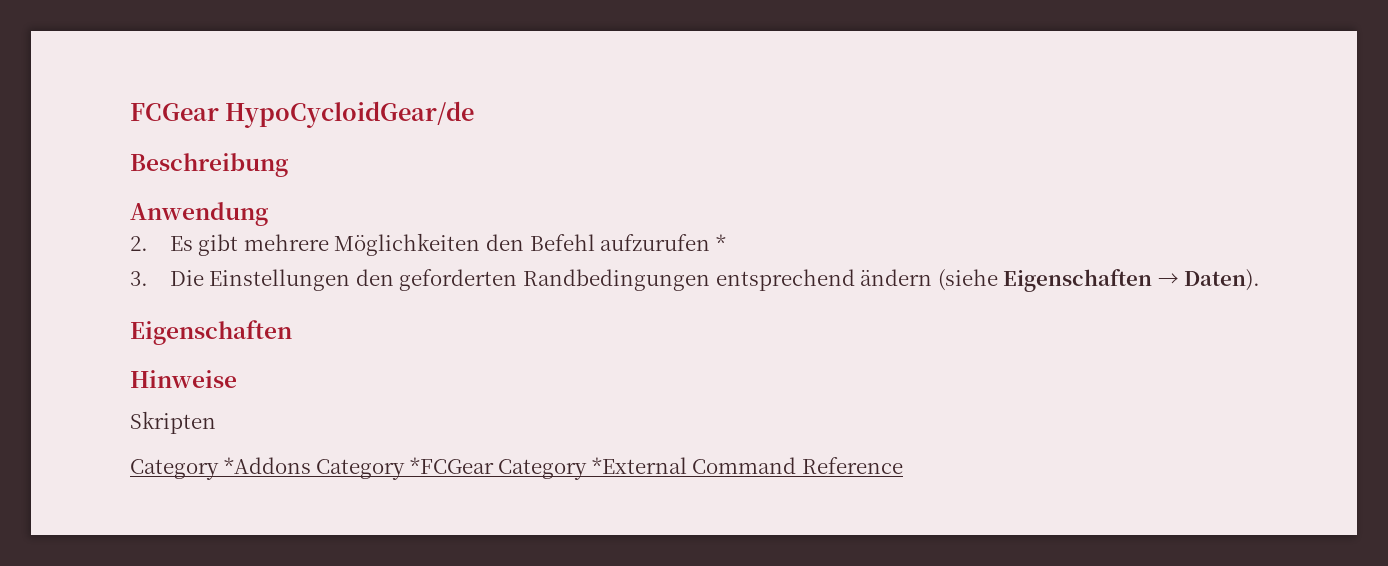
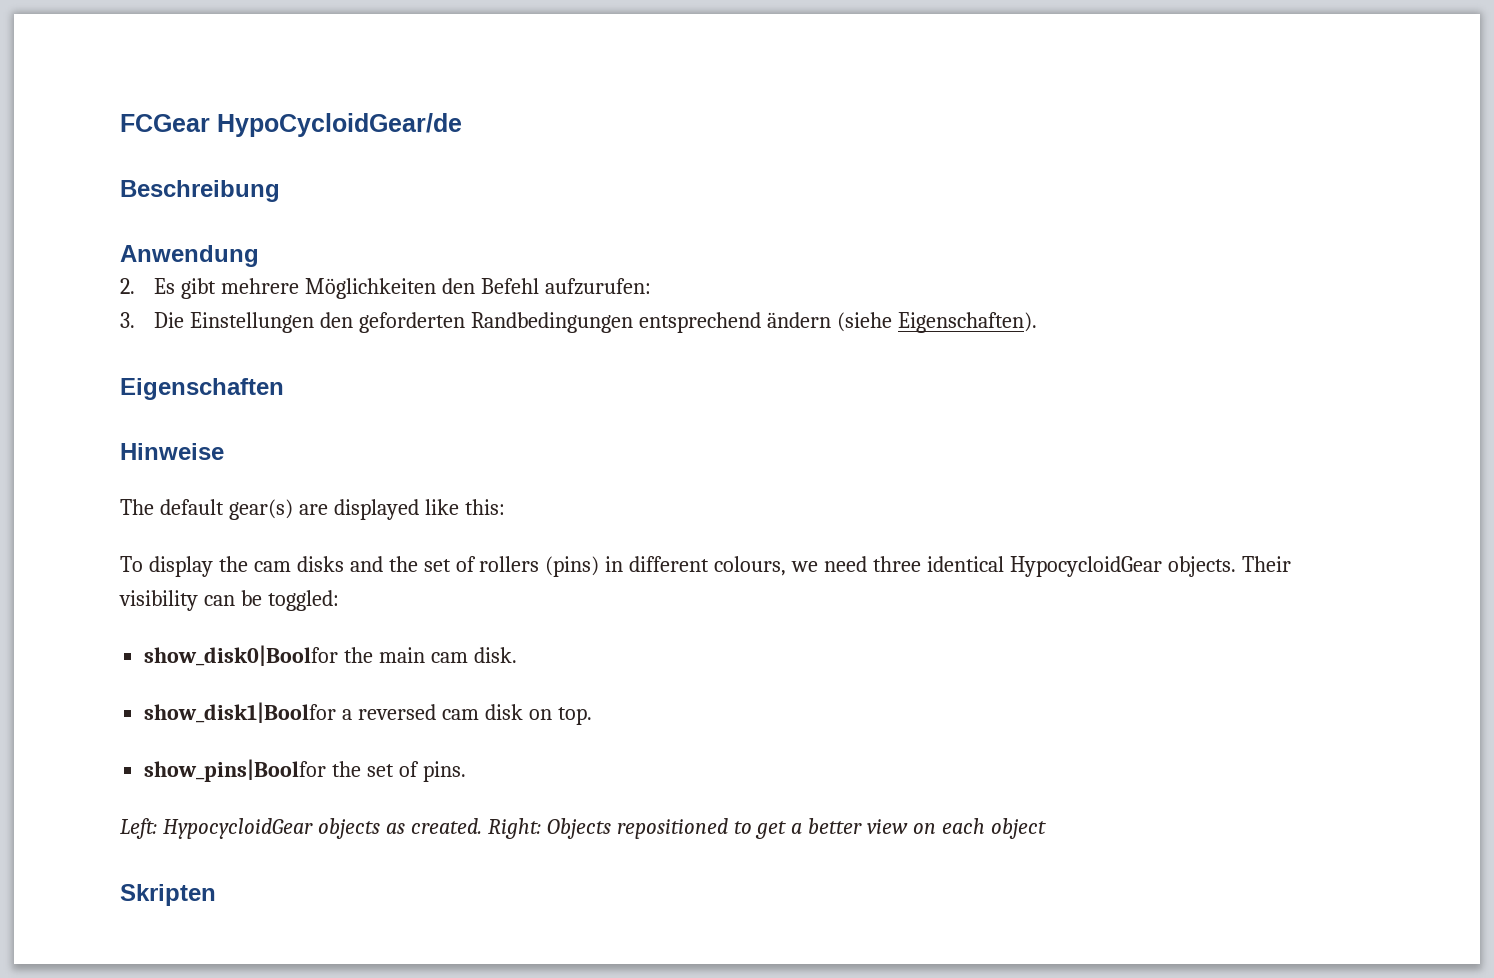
- 2. Es gibt mehrere Möglichkeiten den Befehl aufzurufen *
+ 2. Es gibt mehrere Möglichkeiten den Befehl aufzurufen:
- 3. Die Einstellungen den geforderten Randbedingungen entsprechend ändern (siehe Eigenschaften → Daten).
+ 3. Die Einstellungen den geforderten Randbedingungen entsprechend ändern (siehe Eigenschaften).
+ The default gear(s) are displayed like this:
+ To display the cam disks and the set of rollers (pins) in different colours, we need three identical HypocycloidGear objects. Their visibility can be toggled:
+ show_disk0|Boolfor the main cam disk.
+ show_disk1|Boolfor a reversed cam disk on top.
+ show_pins|Boolfor the set of pins.
+ Left: HypocycloidGear objects as created. Right: Objects repositioned to get a better view on each object
  Skripten
- Category *Addons Category *FCGear Category *External Command Reference

